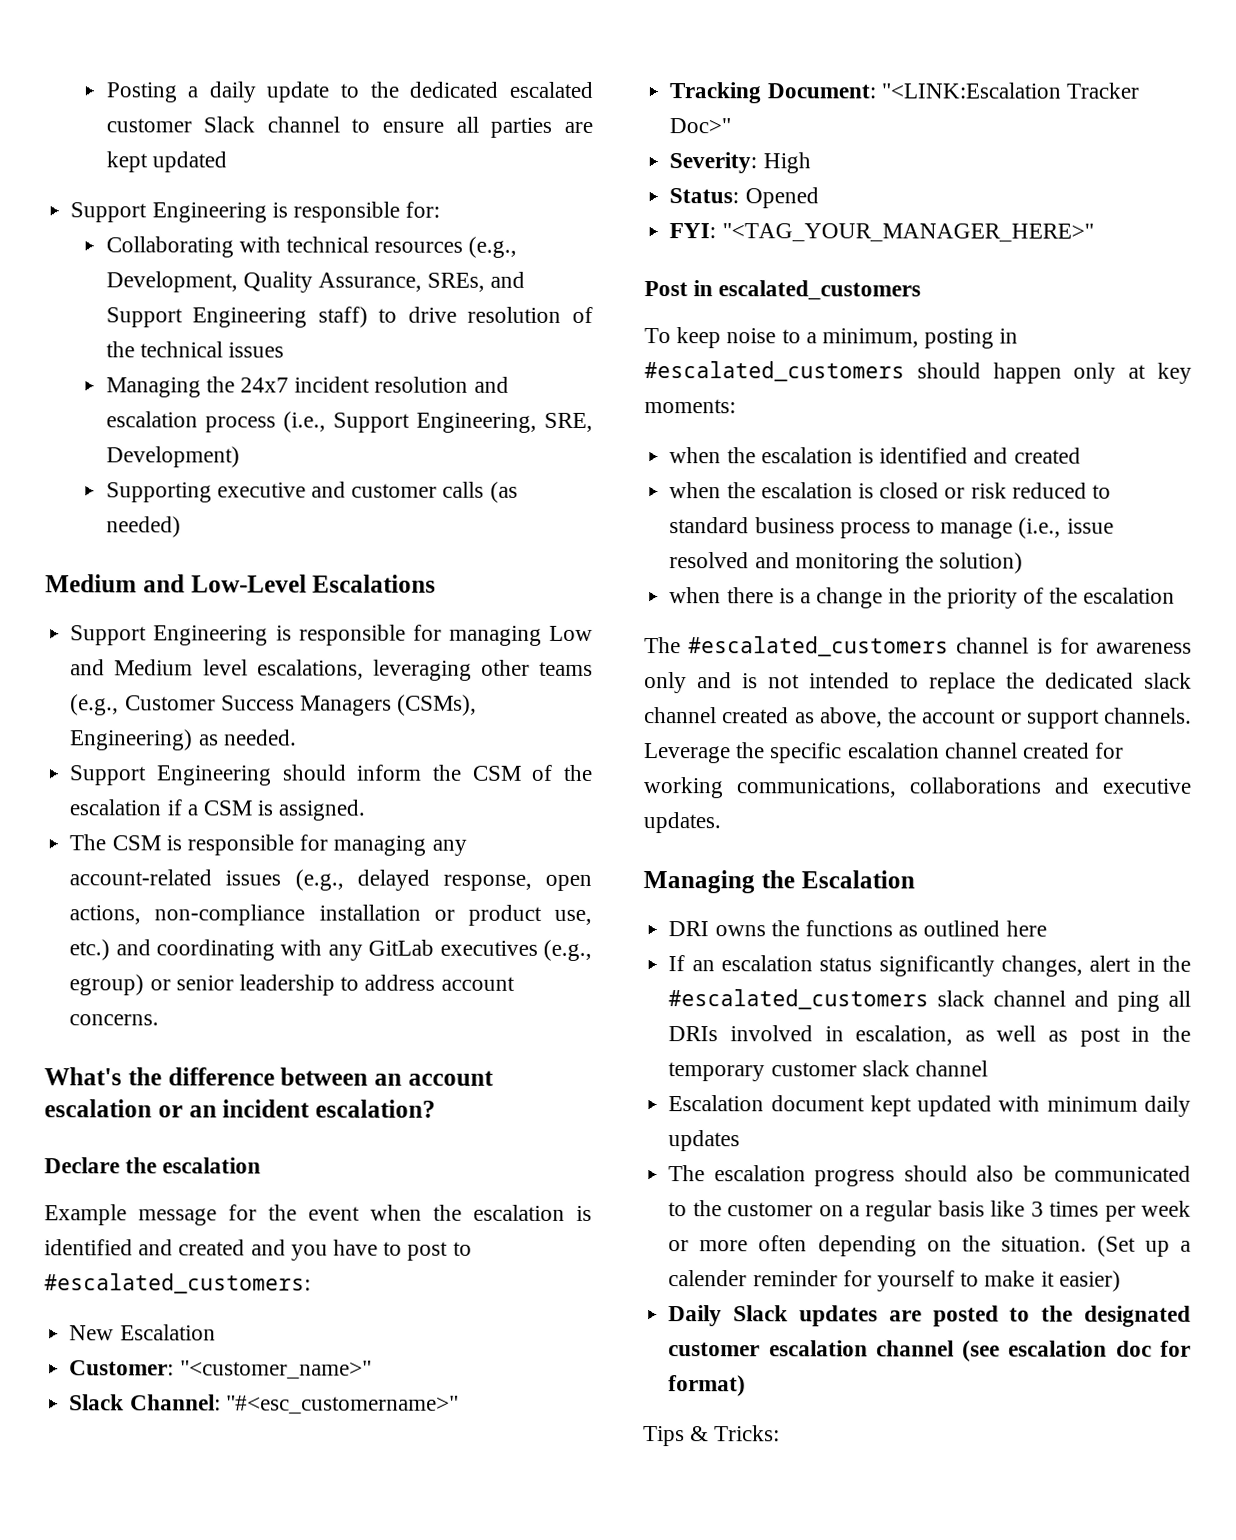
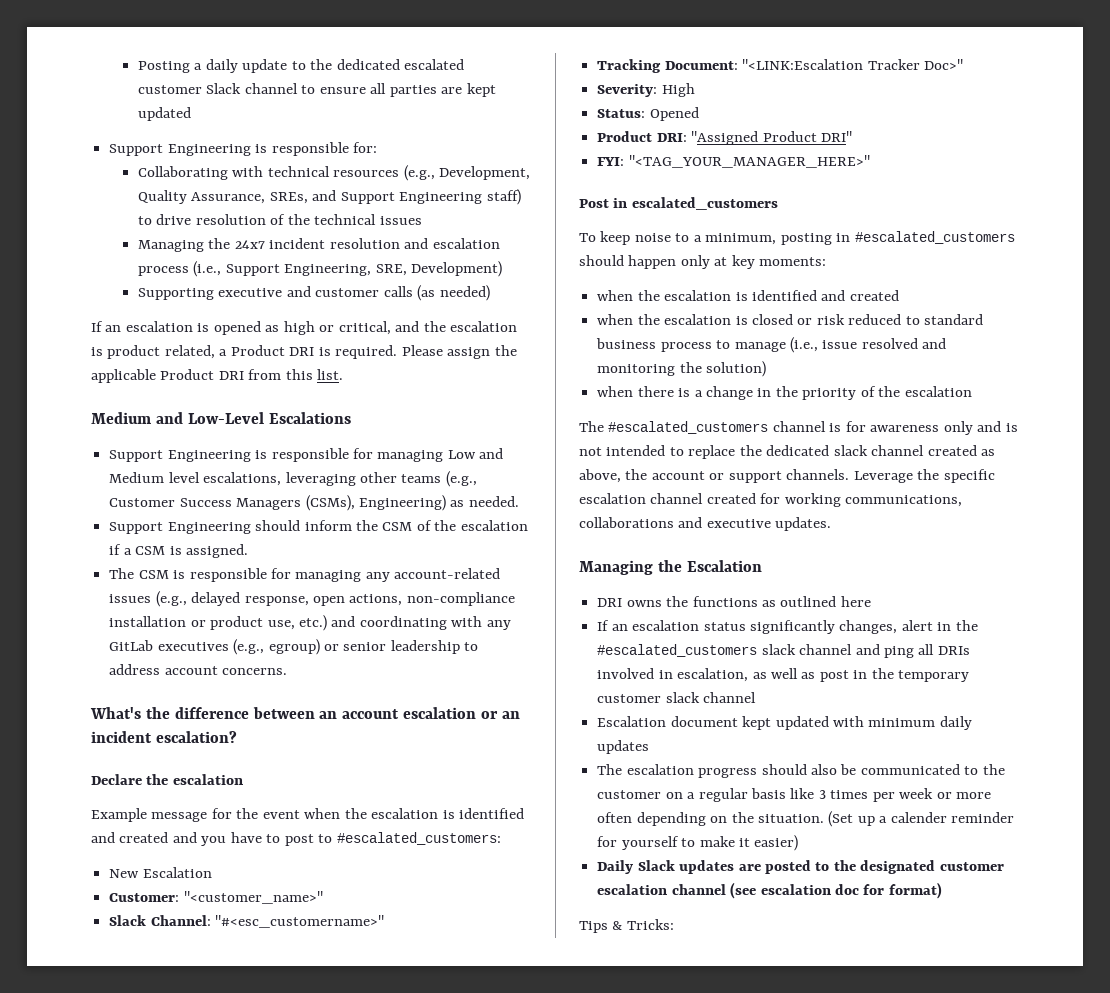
+ If an escalation is opened as high or critical, and the escalation is product related, a Product DRI is required. Please assign the applicable Product DRI from this list.
+ Product DRI: "Assigned Product DRI"

